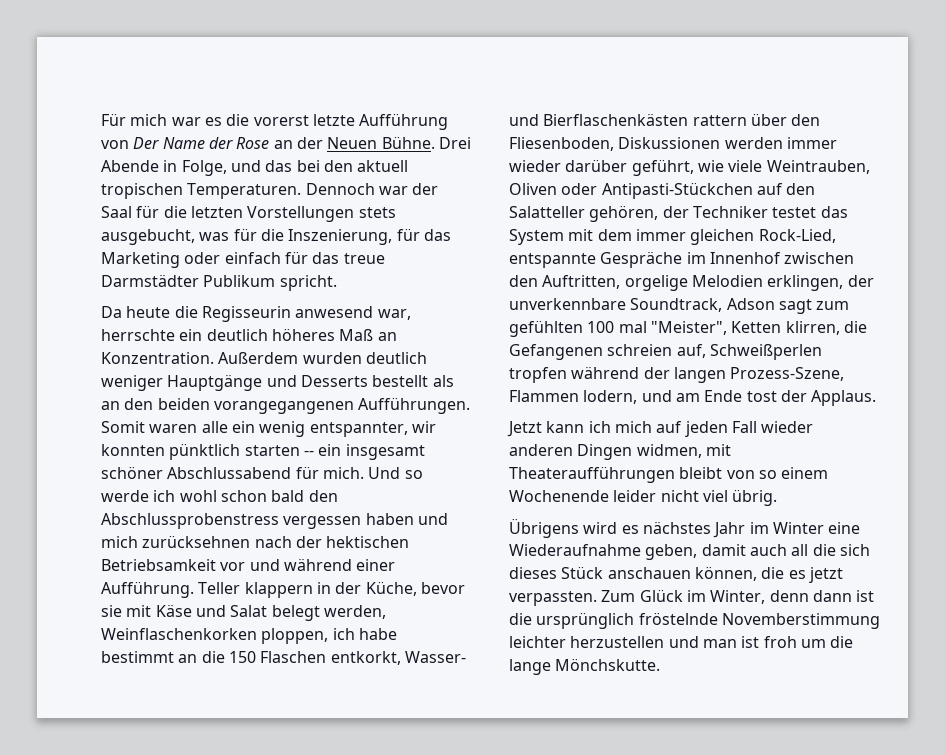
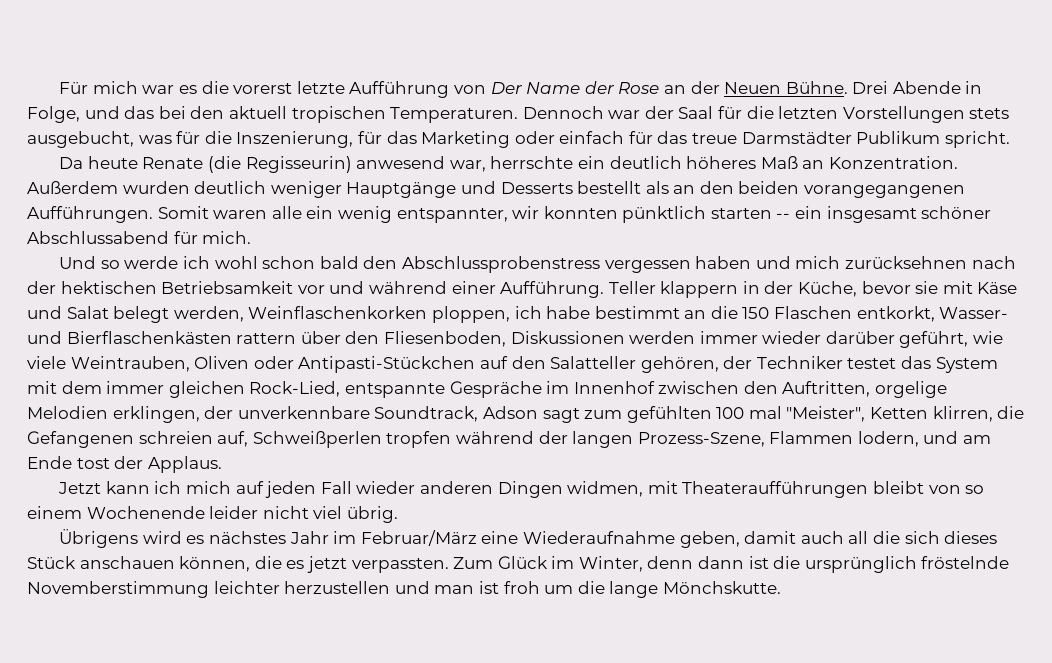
- Da heute die Regisseurin anwesend war, herrschte ein deutlich höheres Maß an Konzentration.
+ Da heute Renate (die Regisseurin) anwesend war, herrschte ein deutlich höheres Maß an Konzentration.
- Somit waren alle ein wenig entspannter, wir konnten pünktlich starten -- ein insgesamt schöner Abschlussabend für mich. Und so werde ich wohl schon bald den Abschlussprobenstress vergessen haben und mich zurücksehnen nach der hektischen Betriebsamkeit vor und während einer Aufführung.
+ Somit waren alle ein wenig entspannter, wir konnten pünktlich starten -- ein insgesamt schöner Abschlussabend für mich.
+ Und so werde ich wohl schon bald den Abschlussprobenstress vergessen haben und mich zurücksehnen nach der hektischen Betriebsamkeit vor und während einer Aufführung.
- Übrigens wird es nächstes Jahr im Winter eine Wiederaufnahme geben, damit auch all die sich dieses Stück anschauen können, die es jetzt verpassten.
+ Übrigens wird es nächstes Jahr im Februar/März eine Wiederaufnahme geben, damit auch all die sich dieses Stück anschauen können, die es jetzt verpassten.

